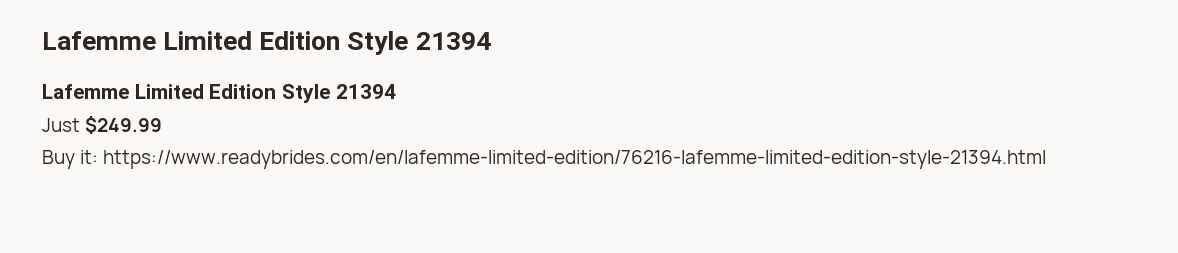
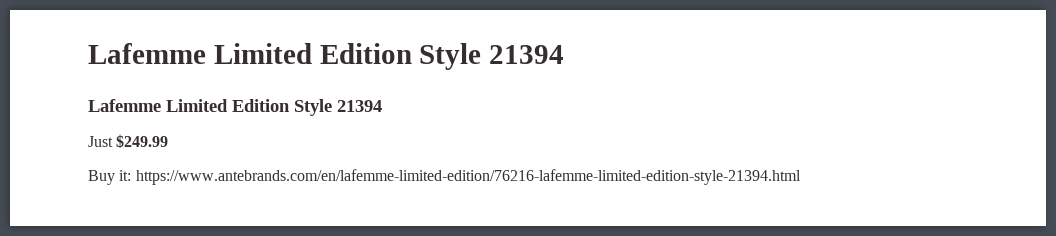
- Buy it: https://www.readybrides.com/en/lafemme-limited-edition/76216-lafemme-limited-edition-style-21394.html
+ Buy it: https://www.antebrands.com/en/lafemme-limited-edition/76216-lafemme-limited-edition-style-21394.html

